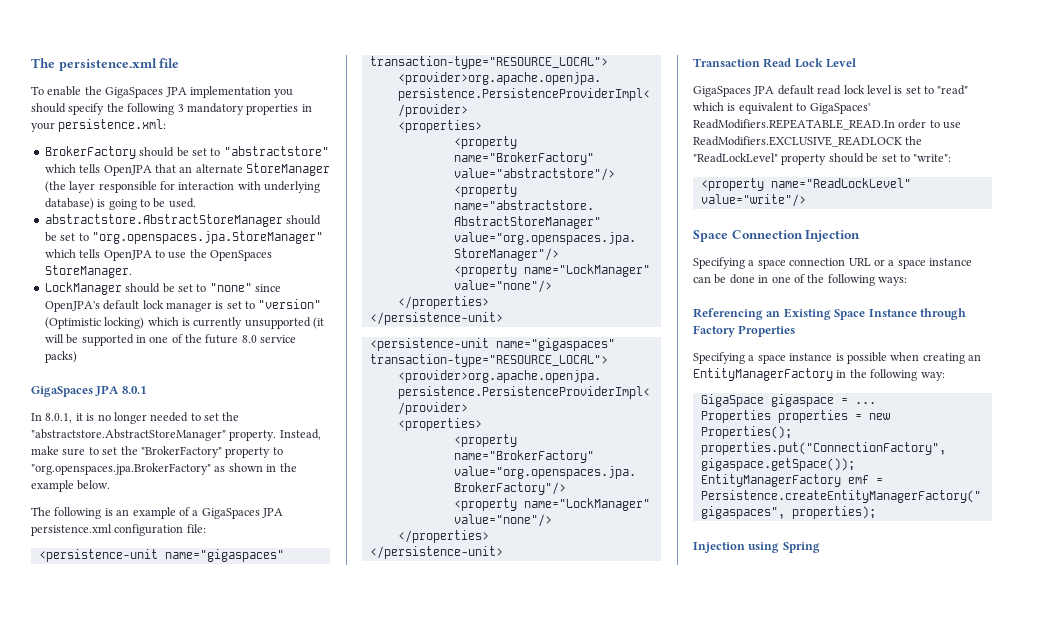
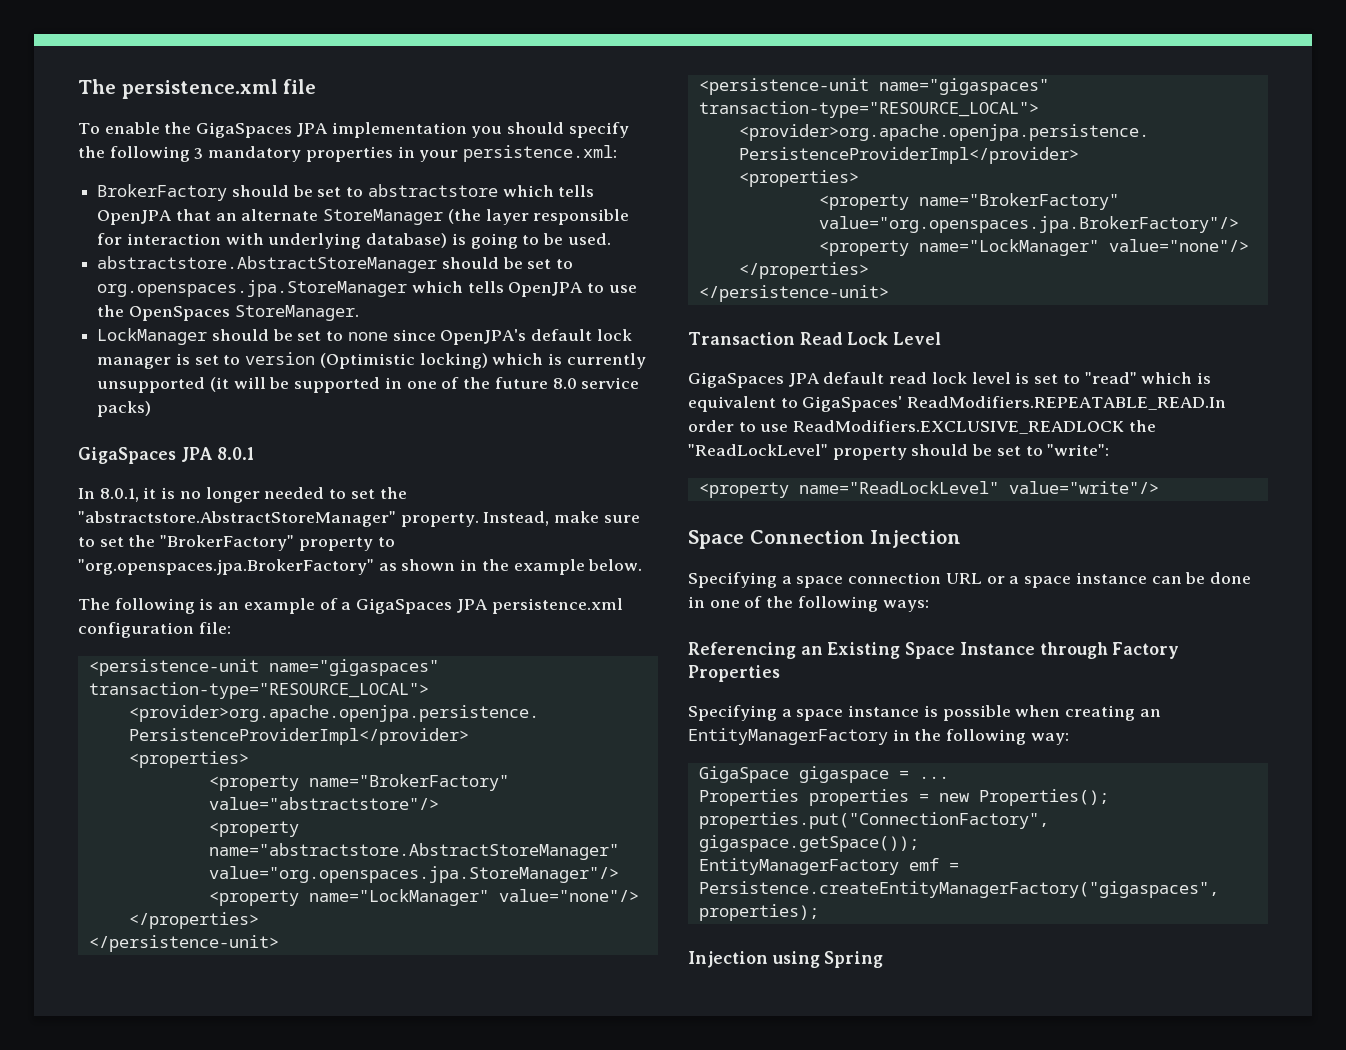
- BrokerFactory should be set to "abstractstore" which tells OpenJPA that an alternate StoreManager (the layer responsible for interaction with underlying database) is going to be used.
+ BrokerFactory should be set to abstractstore which tells OpenJPA that an alternate StoreManager (the layer responsible for interaction with underlying database) is going to be used.
- abstractstore.AbstractStoreManager should be set to "org.openspaces.jpa.StoreManager" which tells OpenJPA to use the OpenSpaces StoreManager.
+ abstractstore.AbstractStoreManager should be set to org.openspaces.jpa.StoreManager which tells OpenJPA to use the OpenSpaces StoreManager.
- LockManager should be set to "none" since OpenJPA's default lock manager is set to "version" (Optimistic locking) which is currently unsupported (it will be supported in one of the future 8.0 service packs)
+ LockManager should be set to none since OpenJPA's default lock manager is set to version (Optimistic locking) which is currently unsupported (it will be supported in one of the future 8.0 service packs)

